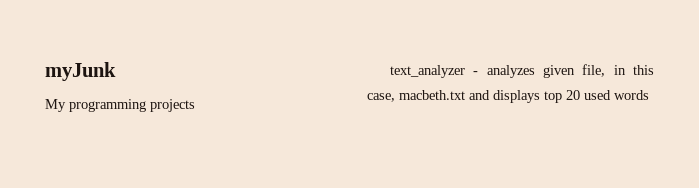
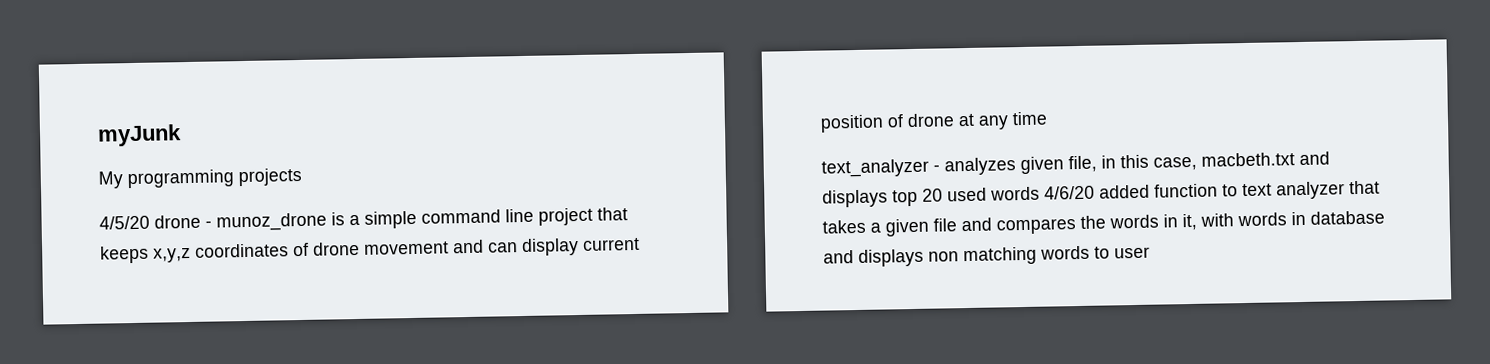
+ 4/5/20 drone - munoz_drone is a simple command line project that keeps x,y,z coordinates of drone movement and can display current position of drone at any time
- text_analyzer - analyzes given file, in this case, macbeth.txt and displays top 20 used words
+ text_analyzer - analyzes given file, in this case, macbeth.txt and displays top 20 used words 4/6/20 added function to text analyzer that takes a given file and compares the words in it, with words in database and displays non matching words to user

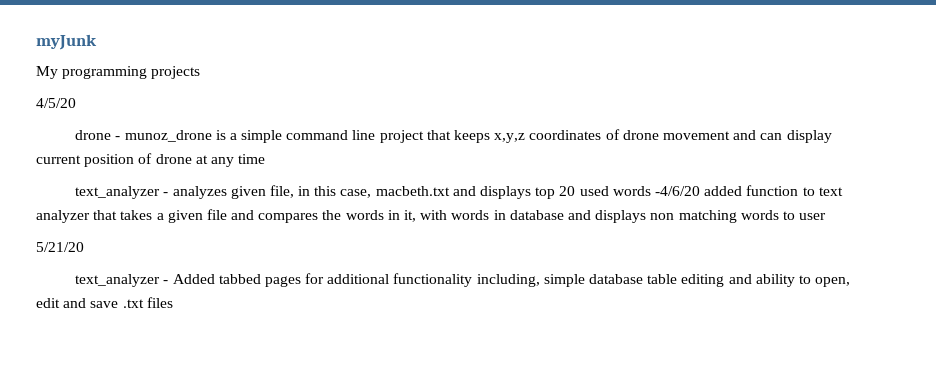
- 4/5/20 drone - munoz_drone is a simple command line project that keeps x,y,z coordinates of drone movement and can display current position of drone at any time
+ 4/5/20
+ drone - munoz_drone is a simple command line project that keeps x,y,z coordinates of drone movement and can display current position of drone at any time
- text_analyzer - analyzes given file, in this case, macbeth.txt and displays top 20 used words 4/6/20 added function to text analyzer that takes a given file and compares the words in it, with words in database and displays non matching words to user
+ text_analyzer - analyzes given file, in this case, macbeth.txt and displays top 20 used words -4/6/20 added function to text analyzer that takes a given file and compares the words in it, with words in database and displays non matching words to user
+ 5/21/20
+ text_analyzer - Added tabbed pages for additional functionality including, simple database table editing and ability to open, edit and save .txt files

